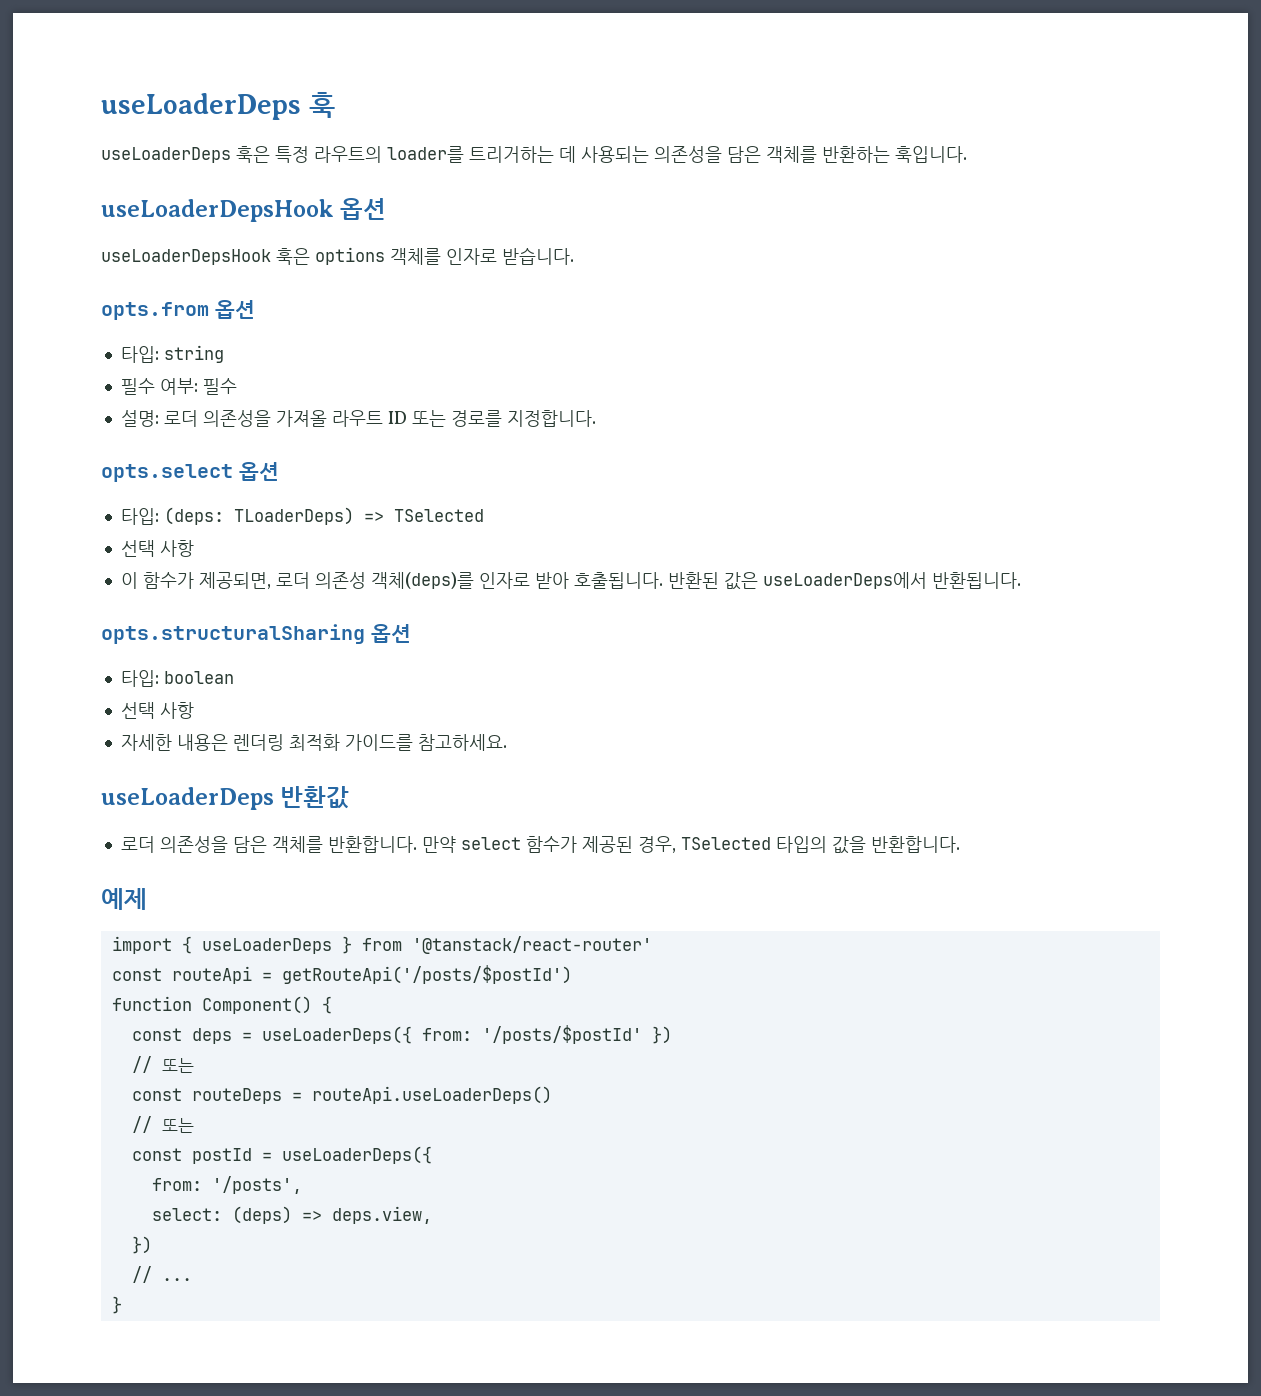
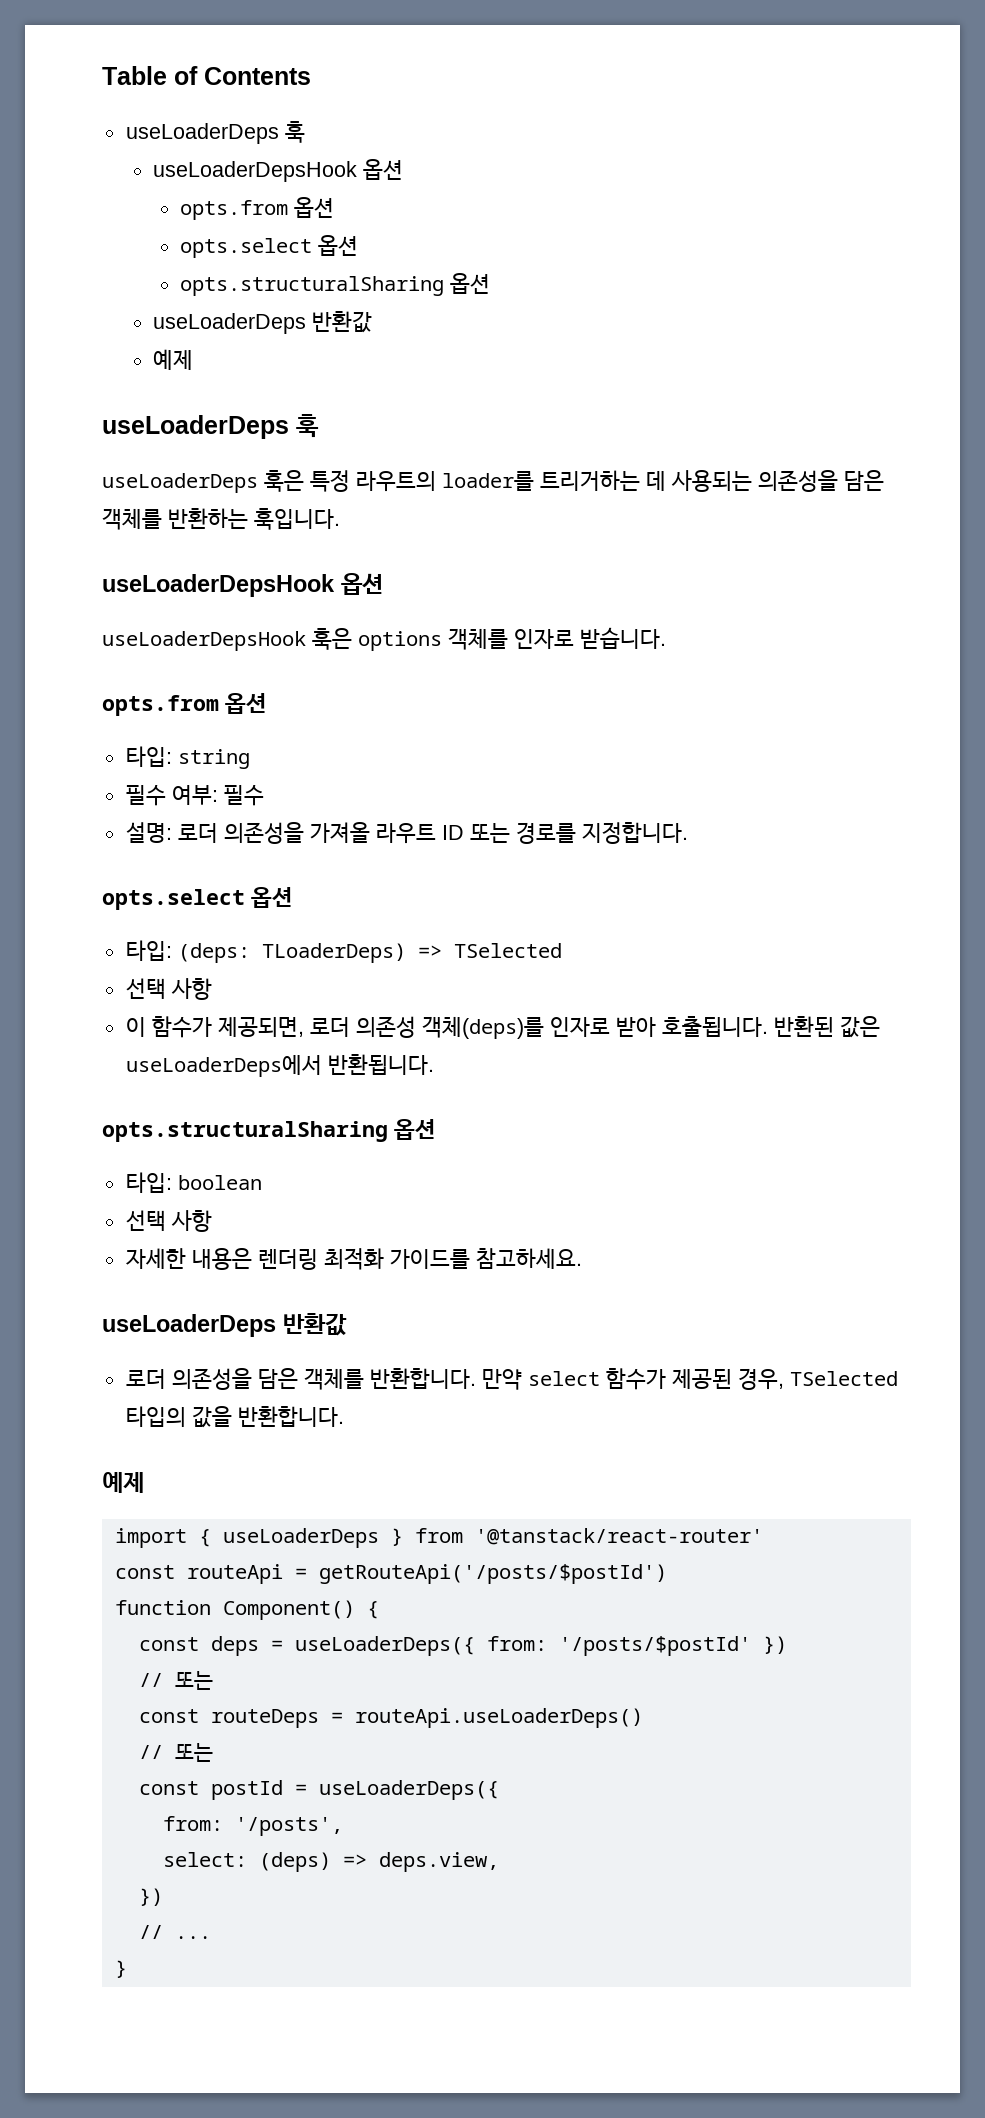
+ Table of Contents
+ useLoaderDeps 훅
+ useLoaderDepsHook 옵션
+ opts.from 옵션
+ opts.select 옵션
+ opts.structuralSharing 옵션
+ useLoaderDeps 반환값
+ 예제

